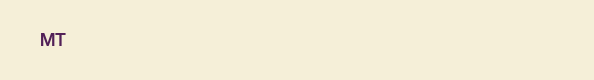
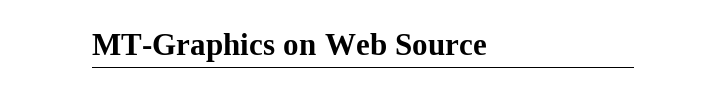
- MT
+ MT-Graphics on Web Source

